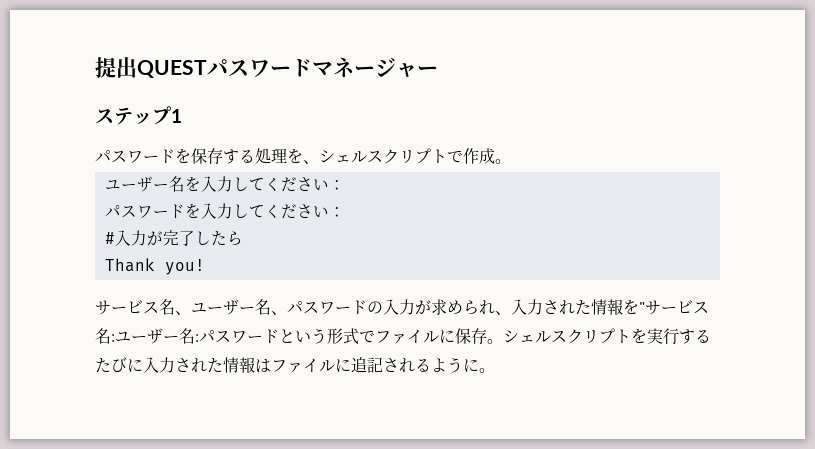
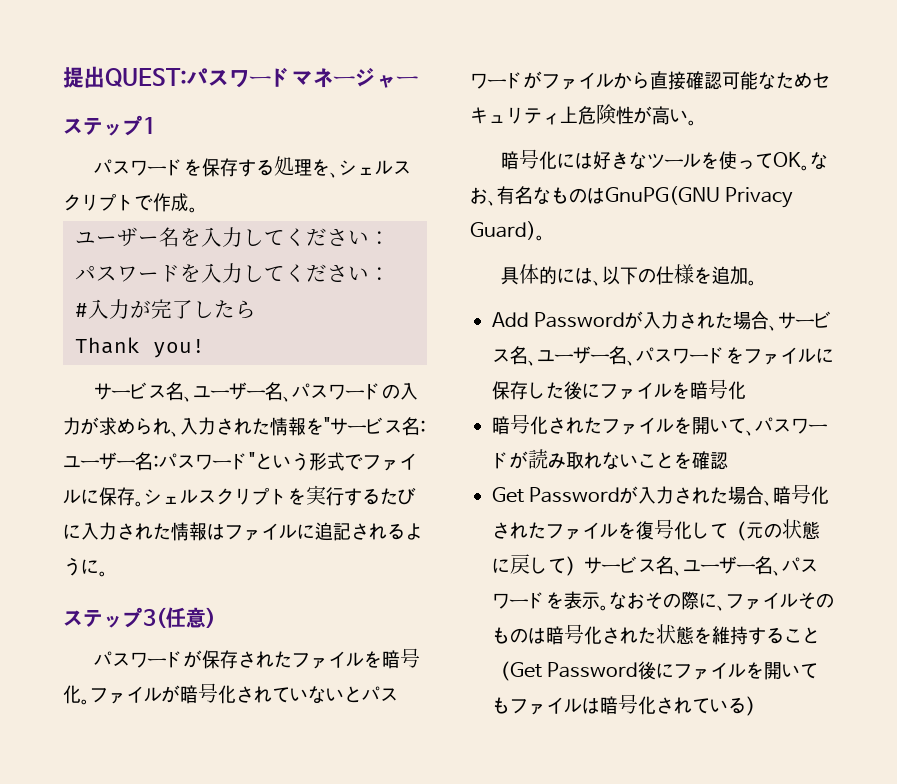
- 提出QUESTパスワードマネージャー
+ 提出QUEST:パスワードマネージャー
- サービス名、ユーザー名、パスワードの入力が求められ、入力された情報を"サービス名:ユーザー名:パスワードという形式でファイルに保存。
+ サービス名、ユーザー名、パスワードの入力が求められ、入力された情報を"サービス名:ユーザー名:パスワード"という形式でファイルに保存。
+ ステップ3(任意)
+ パスワードが保存されたファイルを暗号化。ファイルが暗号化されていないとパスワードがファイルから直接確認可能なためセキュリティ上危険性が高い。
+ 暗号化には好きなツールを使ってOK。なお、有名なものはGnuPG(GNU Privacy Guard)。
+ 具体的には、以下の仕様を追加。
+ Add Passwordが入力された場合、サービス名、ユーザー名、パスワードをファイルに保存した後にファイルを暗号化
+ 暗号化されたファイルを開いて、パスワードが読み取れないことを確認
+ Get Passwordが入力された場合、暗号化されたファイルを復号化して（元の状態に戻して）サービス名、ユーザー名、パスワードを表示。なおその際に、ファイルそのものは暗号化された状態を維持すること（Get Password後にファイルを開いてもファイルは暗号化されている）

